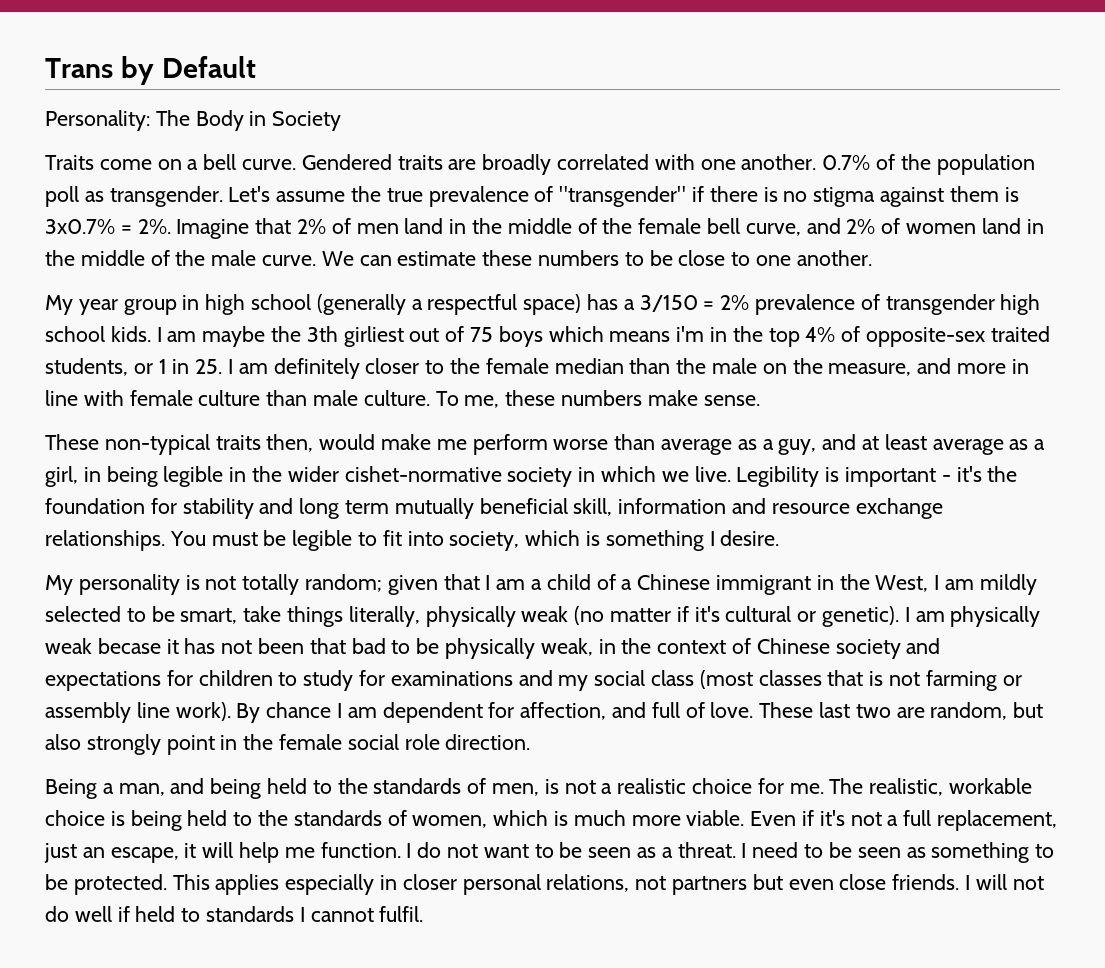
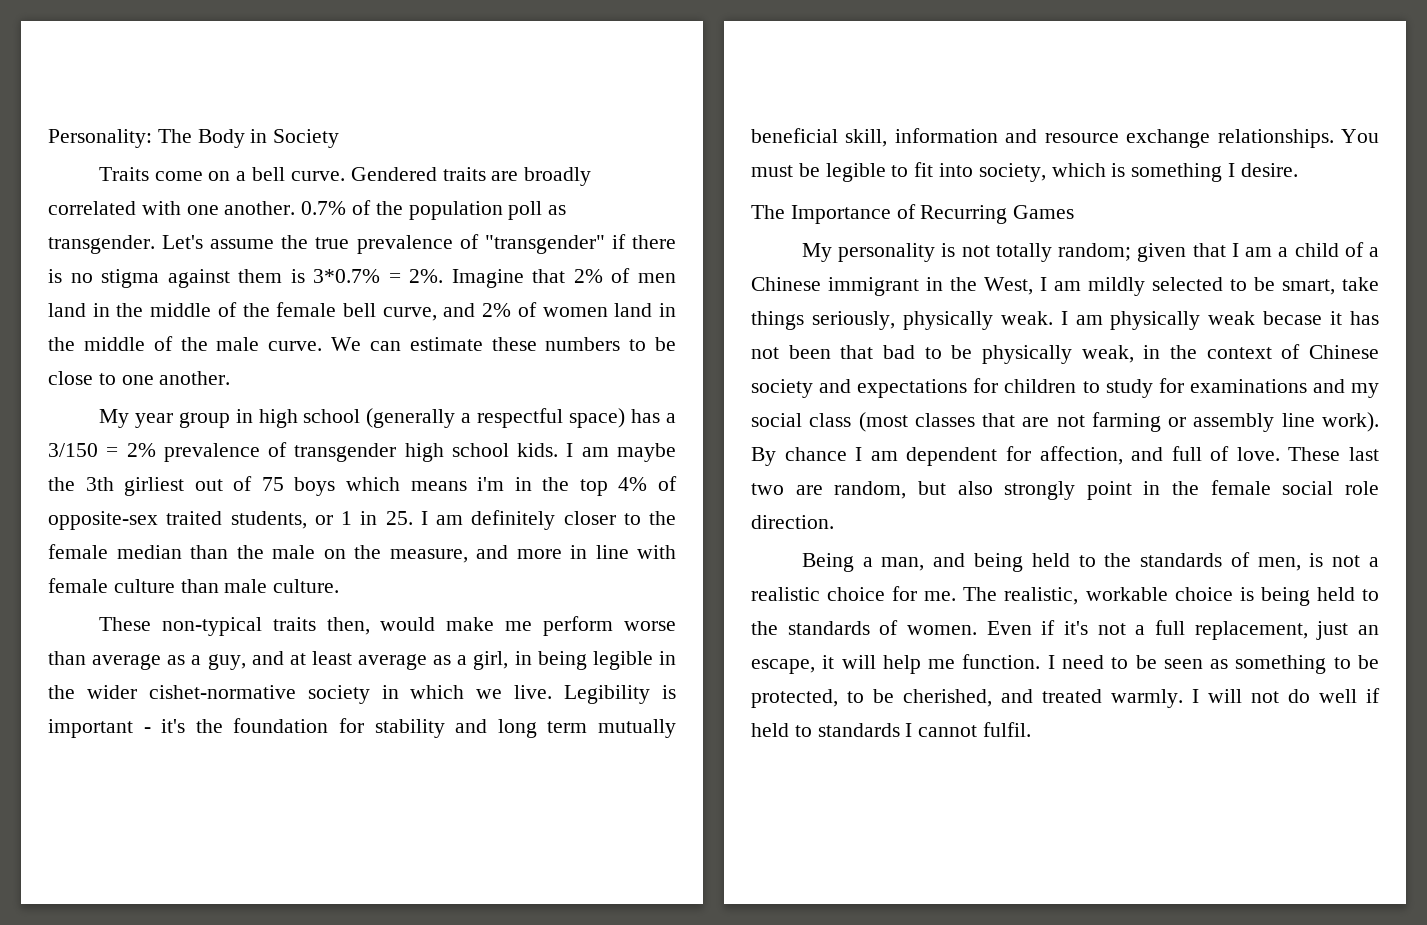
- Trans by Default
- Let's assume the true prevalence of "transgender" if there is no stigma against them is 3x0.7% = 2%.
+ Let's assume the true prevalence of "transgender" if there is no stigma against them is 3*0.7% = 2%.
- To me, these numbers make sense.
+ The Importance of Recurring Games
- My personality is not totally random; given that I am a child of a Chinese immigrant in the West, I am mildly selected to be smart, take things literally, physically weak (no matter if it's cultural or genetic).
+ My personality is not totally random; given that I am a child of a Chinese immigrant in the West, I am mildly selected to be smart, take things seriously, physically weak.
- I am physically weak becase it has not been that bad to be physically weak, in the context of Chinese society and expectations for children to study for examinations and my social class (most classes that is not farming or assembly line work).
+ I am physically weak becase it has not been that bad to be physically weak, in the context of Chinese society and expectations for children to study for examinations and my social class (most classes that are not farming or assembly line work).
- The realistic, workable choice is being held to the standards of women, which is much more viable.
+ The realistic, workable choice is being held to the standards of women.
- I do not want to be seen as a threat. I need to be seen as something to be protected. This applies especially in closer personal relations, not partners but even close friends.
+ I need to be seen as something to be protected, to be cherished, and treated warmly.

